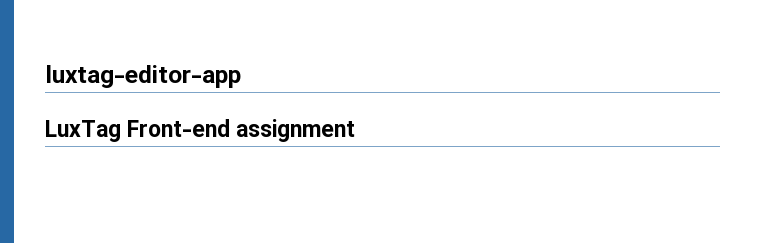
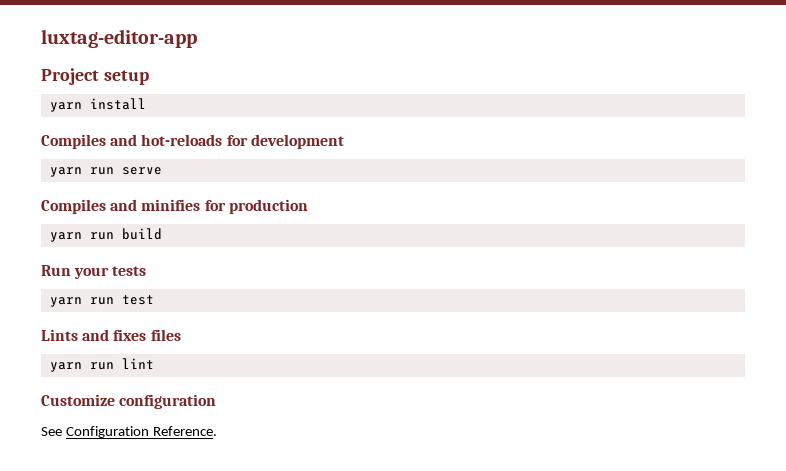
- LuxTag Front-end assignment
+ Project setup
+ yarn install
+ Compiles and hot-reloads for development
+ yarn run serve
+ Compiles and minifies for production
+ yarn run build
+ Run your tests
+ yarn run test
+ Lints and fixes files
+ yarn run lint
+ Customize configuration
+ See Configuration Reference.

